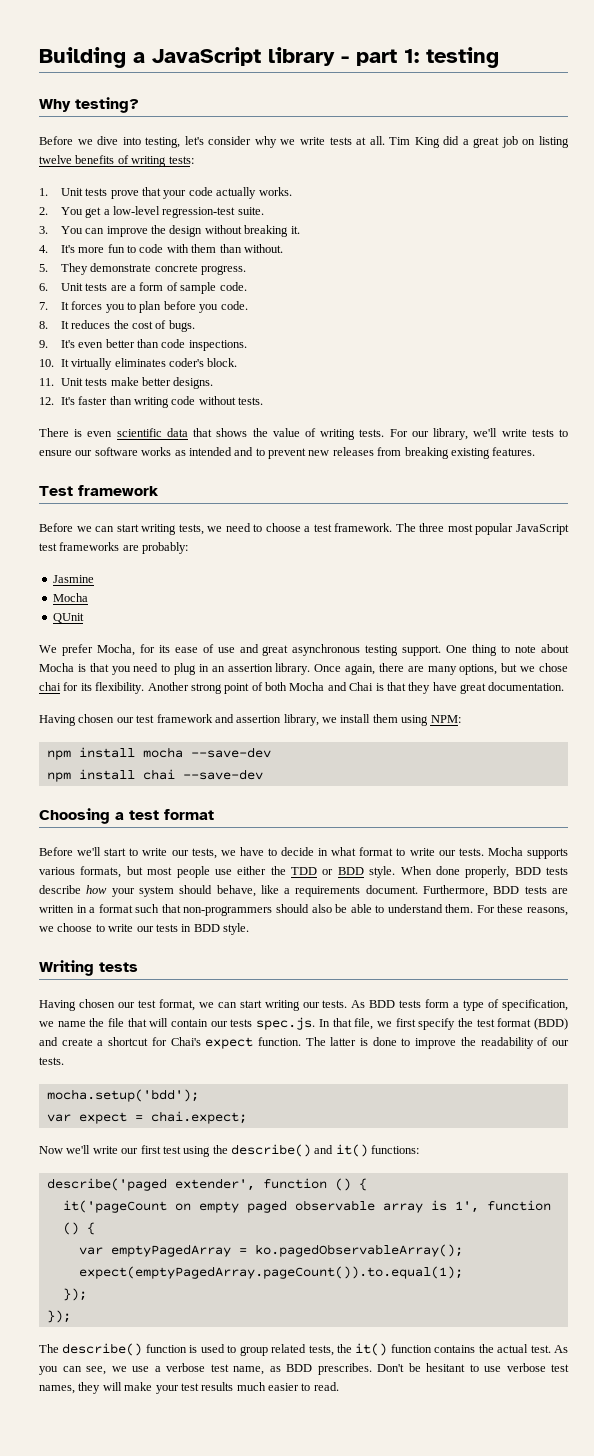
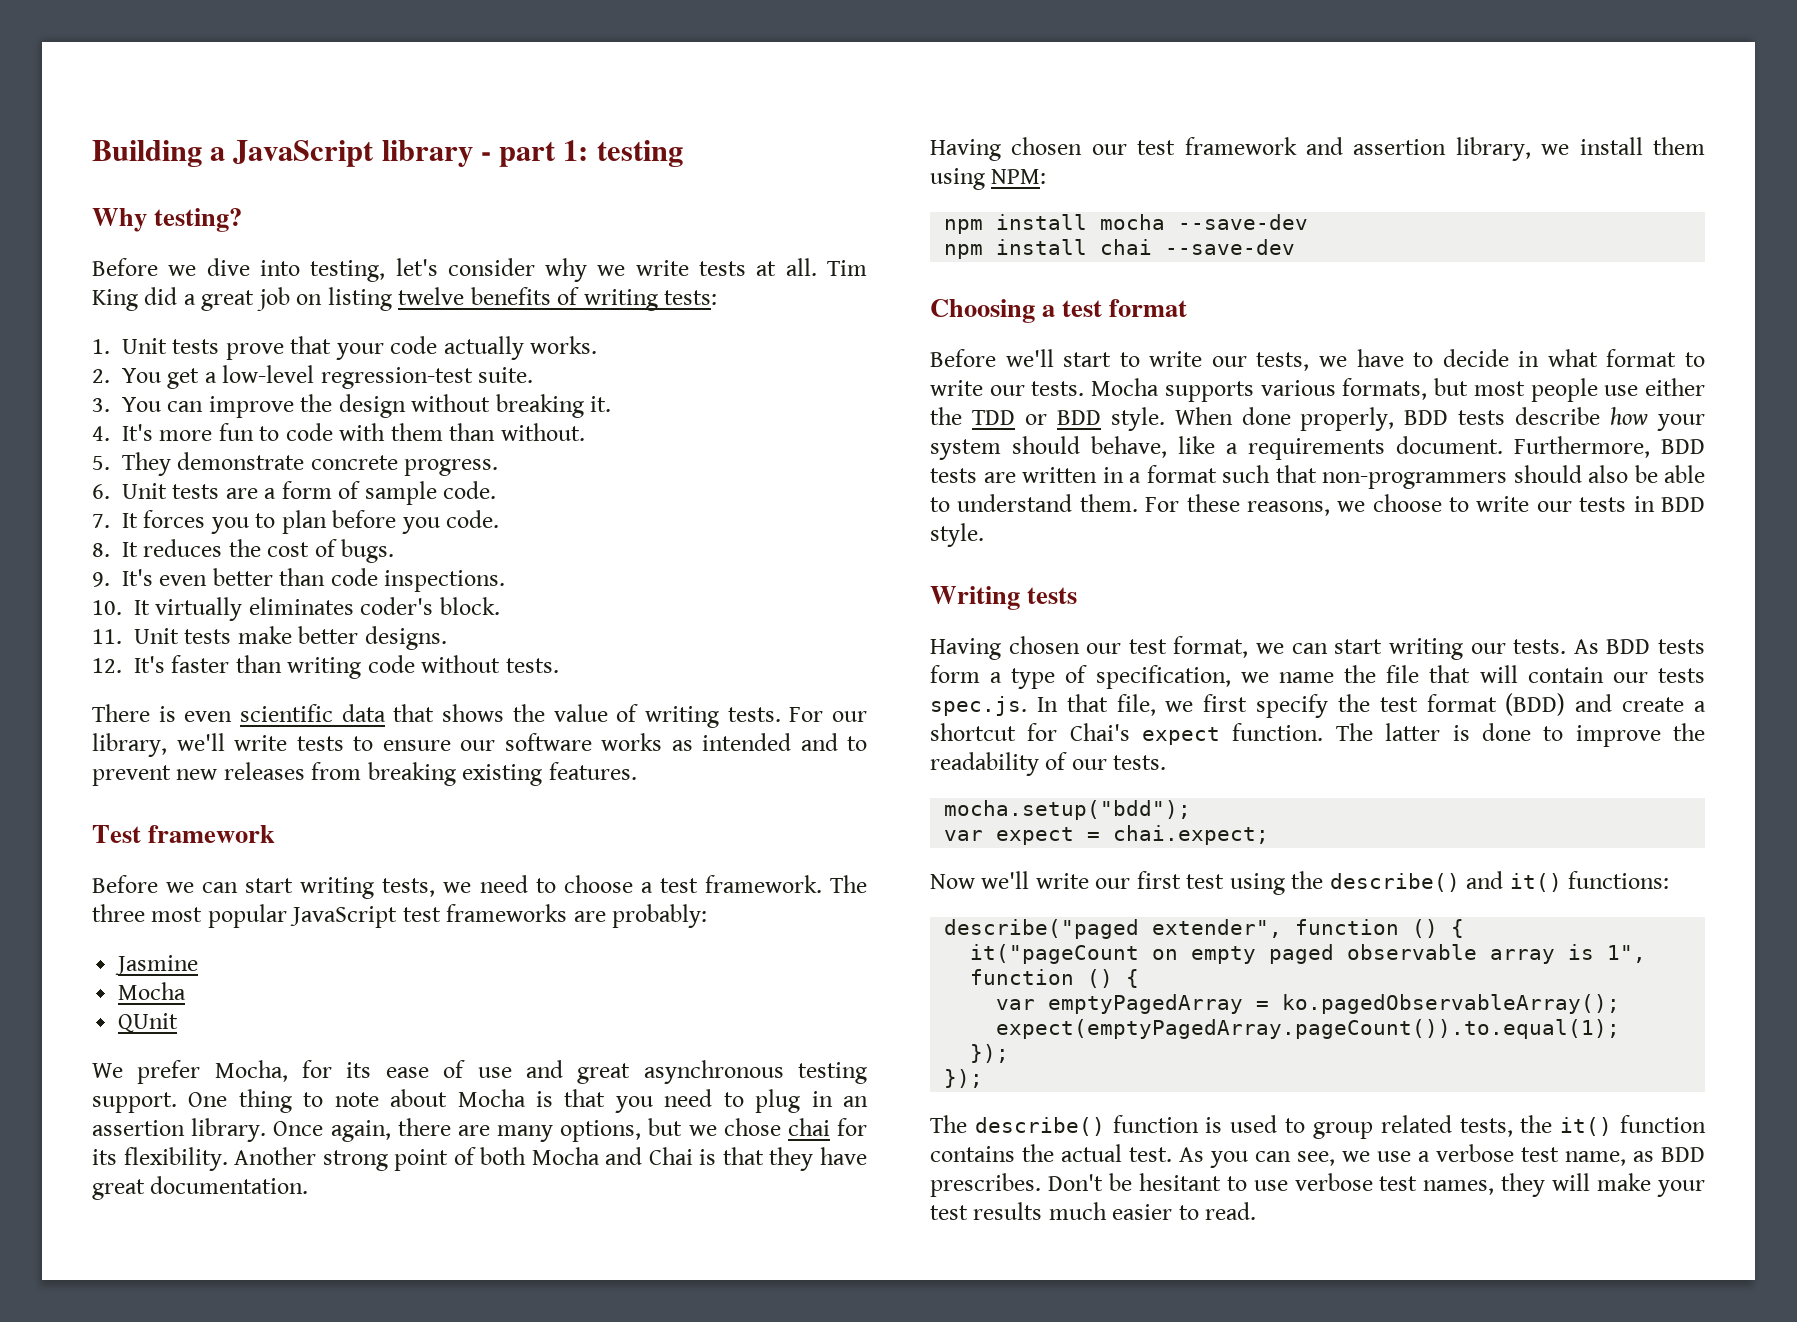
- mocha.setup('bdd');
+ mocha.setup("bdd");
- describe('paged extender', function () {
- it('pageCount on empty paged observable array is 1', function () {
+ describe("paged extender", function () {
+ it("pageCount on empty paged observable array is 1", function () {

